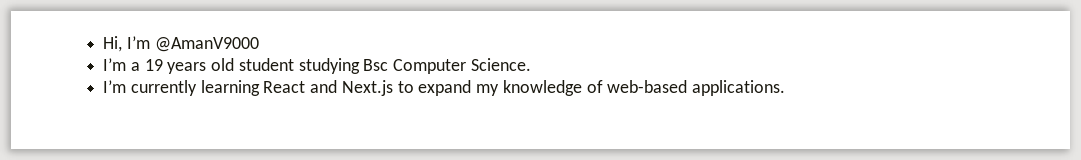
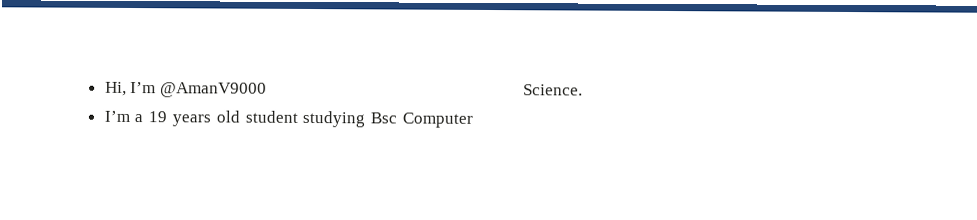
- I’m currently learning React and Next.js to expand my knowledge of web-based applications.

